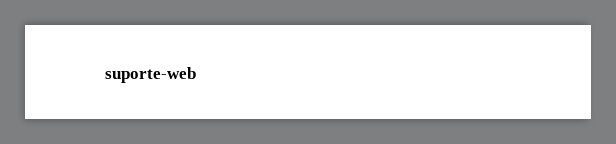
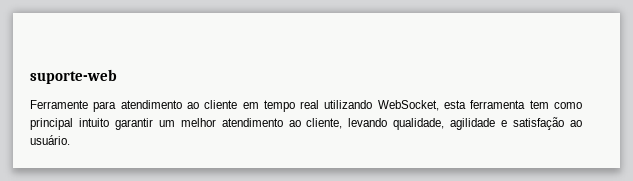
+ Ferramente para atendimento ao cliente em tempo real utilizando WebSocket, esta ferramenta tem como principal intuito garantir um melhor atendimento ao cliente, levando qualidade, agilidade e satisfação ao usuário.

